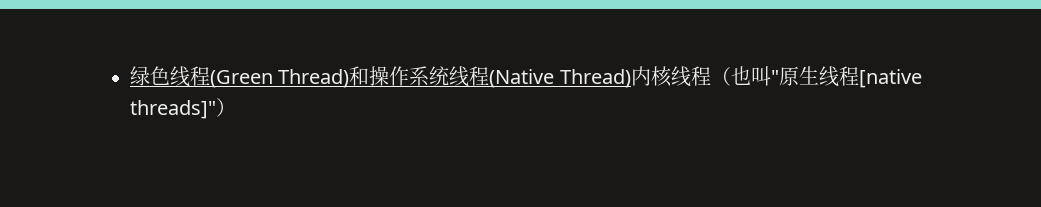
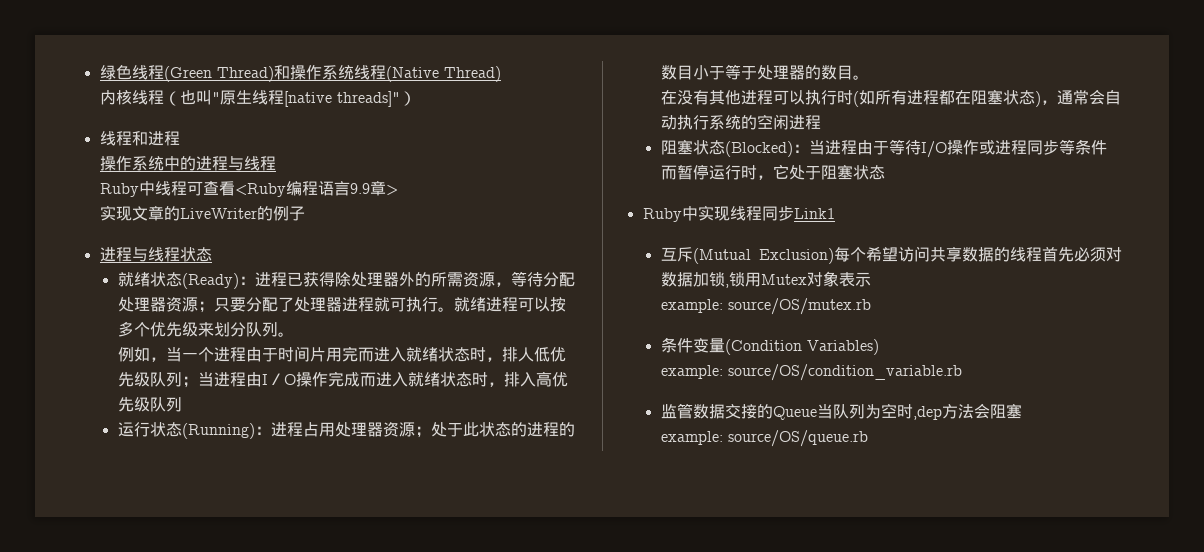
- 绿色线程(Green Thread)和操作系统线程(Native Thread)内核线程（也叫"原生线程[native threads]"）
+ 绿色线程(Green Thread)和操作系统线程(Native Thread)
+ 内核线程（也叫"原生线程[native threads]"）
+ 线程和进程
+ 操作系统中的进程与线程
+ Ruby中线程可查看<Ruby编程语言9.9章>
+ 实现文章的LiveWriter的例子
+ 进程与线程状态
+ 就绪状态(Ready)：进程已获得除处理器外的所需资源，等待分配处理器资源；只要分配了处理器进程就可执行。就绪进程可以按多个优先级来划分队列。
+ 例如，当一个进程由于时间片用完而进入就绪状态时，排人低优先级队列；当进程由I／O操作完成而进入就绪状态时，排入高优先级队列
+ 运行状态(Running)：进程占用处理器资源；处于此状态的进程的数目小于等于处理器的数目。
+ 在没有其他进程可以执行时(如所有进程都在阻塞状态)，通常会自动执行系统的空闲进程
+ 阻塞状态(Blocked)：当进程由于等待I/O操作或进程同步等条件而暂停运行时，它处于阻塞状态
+ Ruby中实现线程同步Link1
+ 互斥(Mutual Exclusion)每个希望访问共享数据的线程首先必须对数据加锁,锁用Mutex对象表示
+ example: source/OS/mutex.rb
+ 条件变量(Condition Variables)
+ example: source/OS/condition_variable.rb
+ 监管数据交接的Queue当队列为空时,dep方法会阻塞
+ example: source/OS/queue.rb

